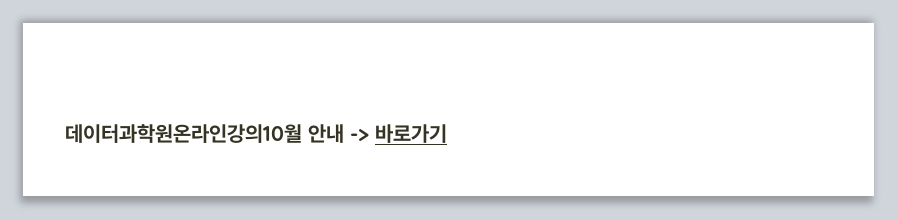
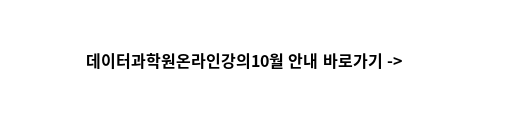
- 데이터과학원온라인강의10월 안내 -> 바로가기
+ 데이터과학원온라인강의10월 안내 바로가기 ->

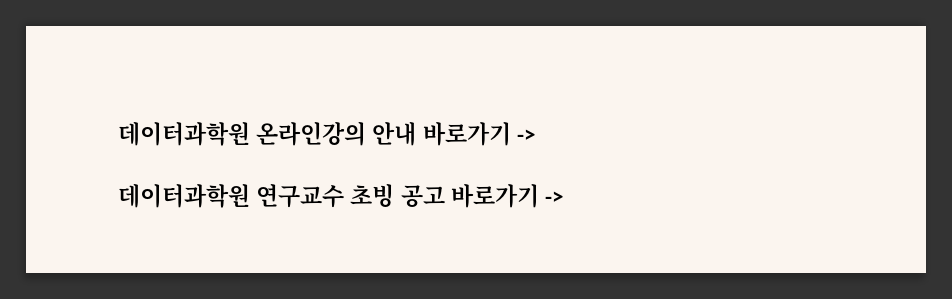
- 데이터과학원온라인강의10월 안내 바로가기 ->
+ 데이터과학원 온라인강의 안내 바로가기 ->
+ 데이터과학원 연구교수 초빙 공고 바로가기 ->

